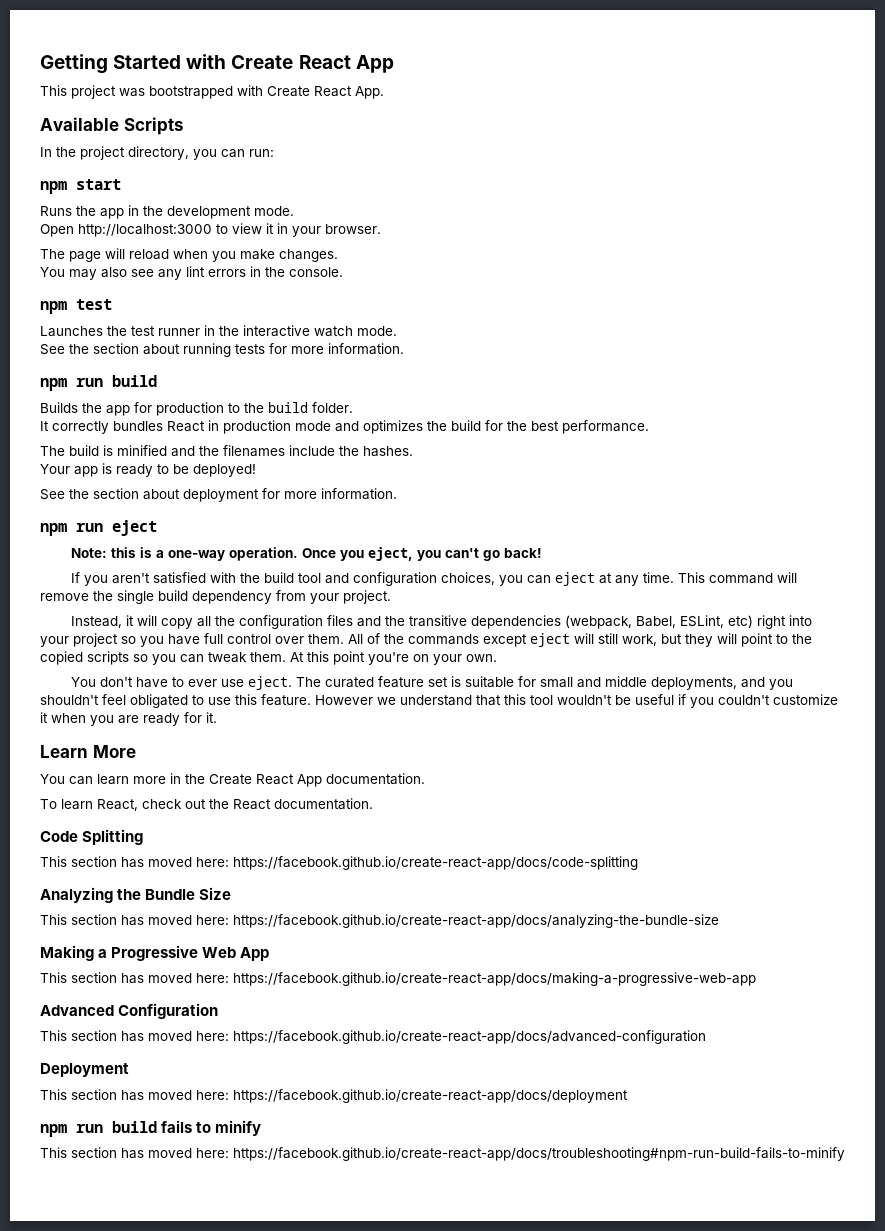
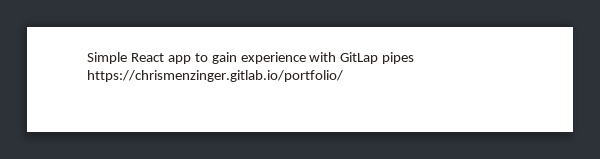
- Getting Started with Create React App
- This project was bootstrapped with Create React App.
- Available Scripts
- In the project directory, you can run:
- npm start
- Runs the app in the development mode.
- Open http://localhost:3000 to view it in your browser.
- The page will reload when you make changes.
- You may also see any lint errors in the console.
- npm test
- Launches the test runner in the interactive watch mode.
- See the section about running tests for more information.
- npm run build
- Builds the app for production to the build folder.
- It correctly bundles React in production mode and optimizes the build for the best performance.
- The build is minified and the filenames include the hashes.
- Your app is ready to be deployed!
- See the section about deployment for more information.
- npm run eject
- Note: this is a one-way operation. Once you eject, you can't go back!
- If you aren't satisfied with the build tool and configuration choices, you can eject at any time. This command will remove the single build dependency from your project.
- Instead, it will copy all the configuration files and the transitive dependencies (webpack, Babel, ESLint, etc) right into your project so you have full control over them. All of the commands except eject will still work, but they will point to the copied scripts so you can tweak them. At this point you're on your own.
- You don't have to ever use eject. The curated feature set is suitable for small and middle deployments, and you shouldn't feel obligated to use this feature. However we understand that this tool wouldn't be useful if you couldn't customize it when you are ready for it.
- Learn More
- You can learn more in the Create React App documentation.
- To learn React, check out the React documentation.
- Code Splitting
- This section has moved here: https://facebook.github.io/create-react-app/docs/code-splitting
- Analyzing the Bundle Size
- This section has moved here: https://facebook.github.io/create-react-app/docs/analyzing-the-bundle-size
- Making a Progressive Web App
- This section has moved here: https://facebook.github.io/create-react-app/docs/making-a-progressive-web-app
- Advanced Configuration
- This section has moved here: https://facebook.github.io/create-react-app/docs/advanced-configuration
- Deployment
- This section has moved here: https://facebook.github.io/create-react-app/docs/deployment
- npm run build fails to minify
- This section has moved here: https://facebook.github.io/create-react-app/docs/troubleshooting#npm-run-build-fails-to-minify
+ Simple React app to gain experience with GitLap pipes https://chrismenzinger.gitlab.io/portfolio/

